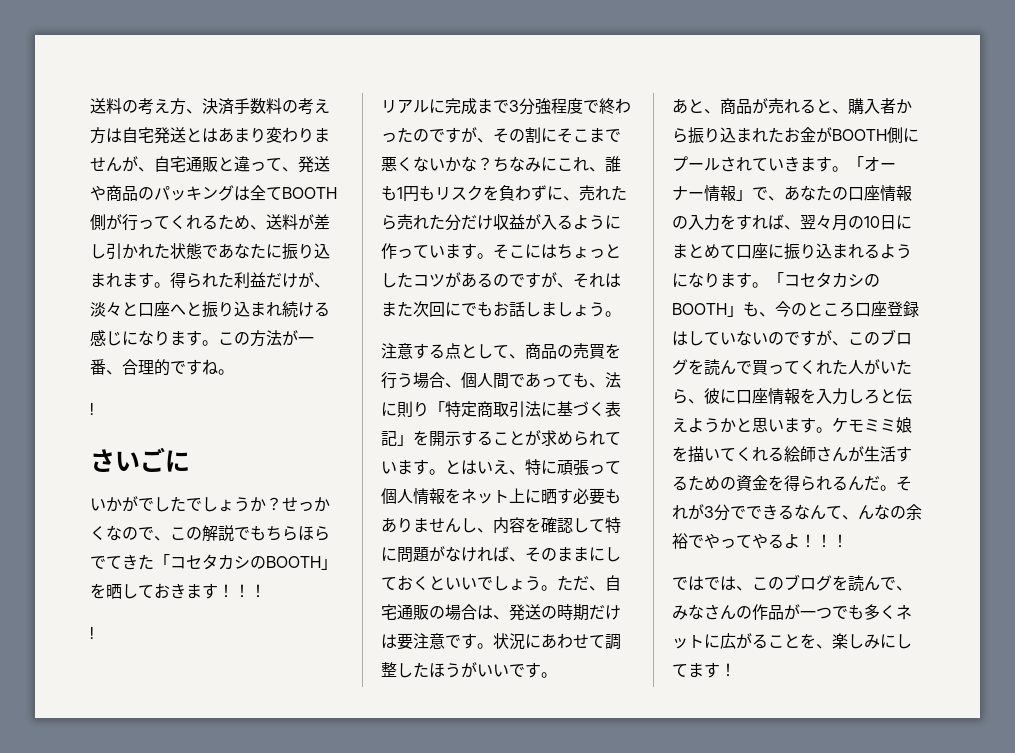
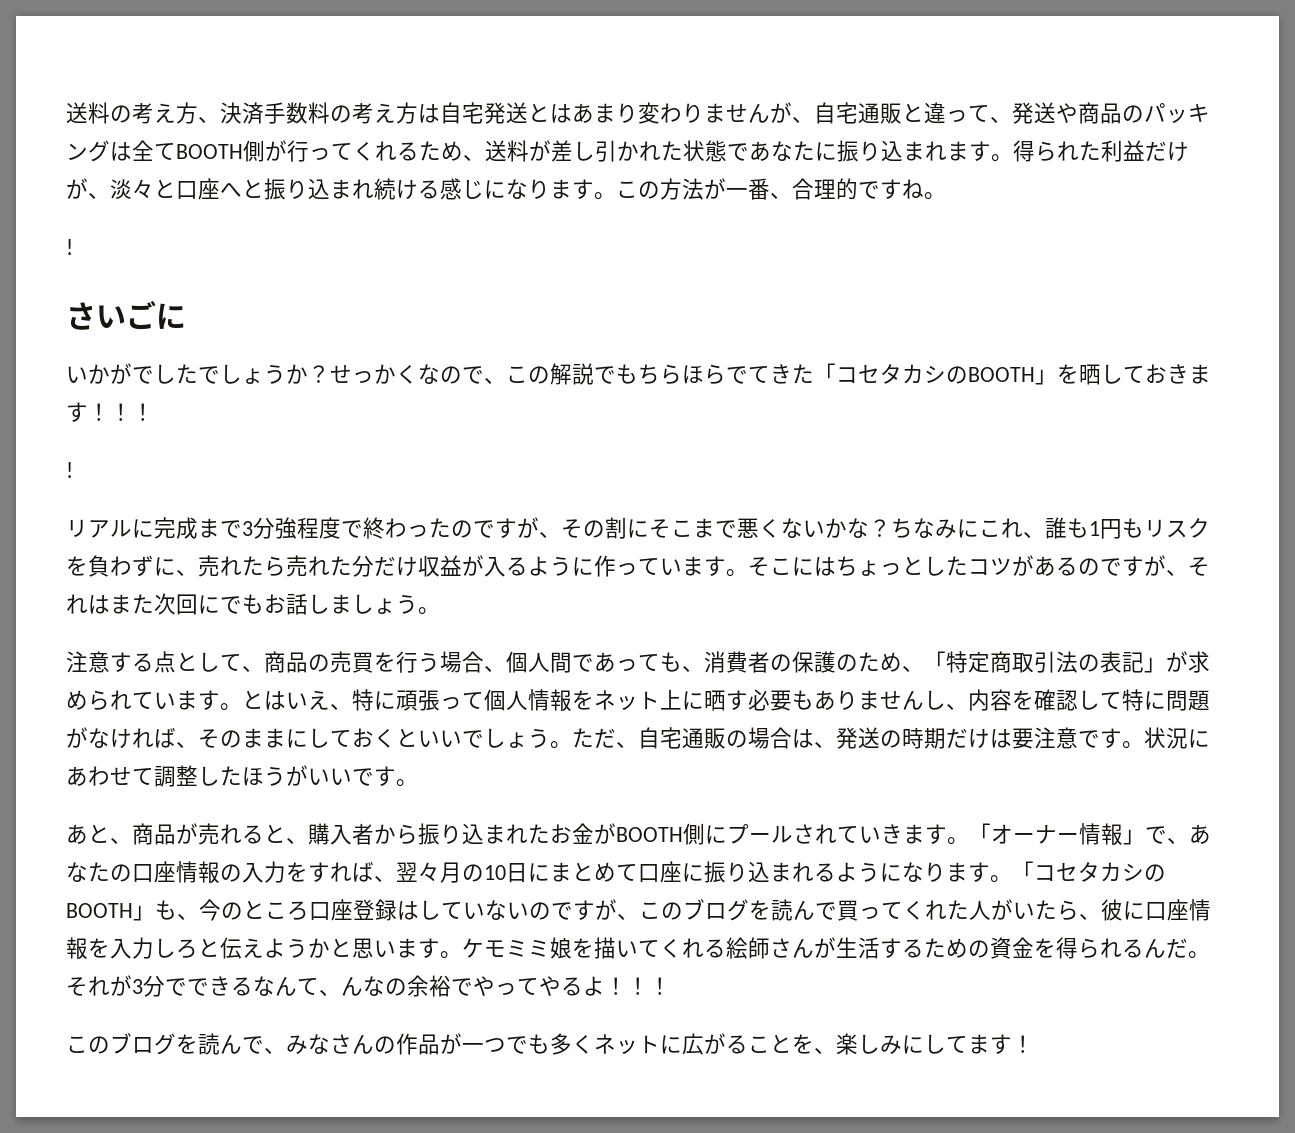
- 注意する点として、商品の売買を行う場合、個人間であっても、法に則り「特定商取引法に基づく表記」を開示することが求められています。
+ 注意する点として、商品の売買を行う場合、個人間であっても、消費者の保護のため、「特定商取引法の表記」が求められています。
- ではでは、このブログを読んで、みなさんの作品が一つでも多くネットに広がることを、楽しみにしてます！
+ このブログを読んで、みなさんの作品が一つでも多くネットに広がることを、楽しみにしてます！

